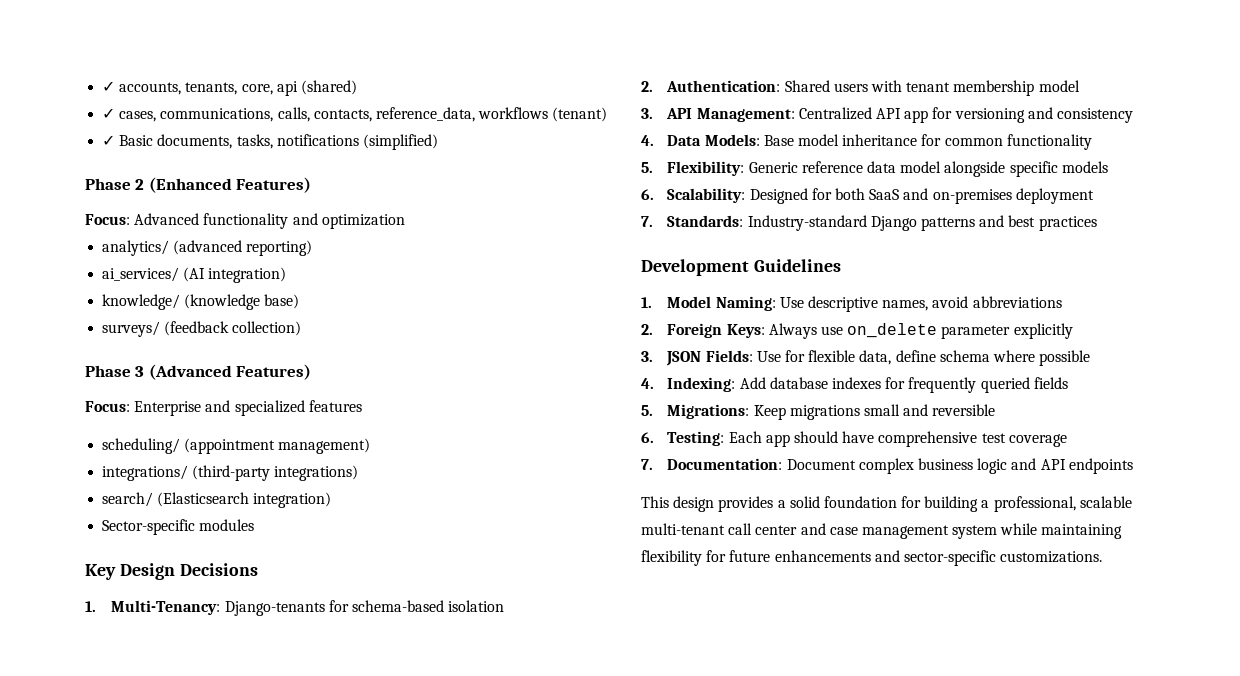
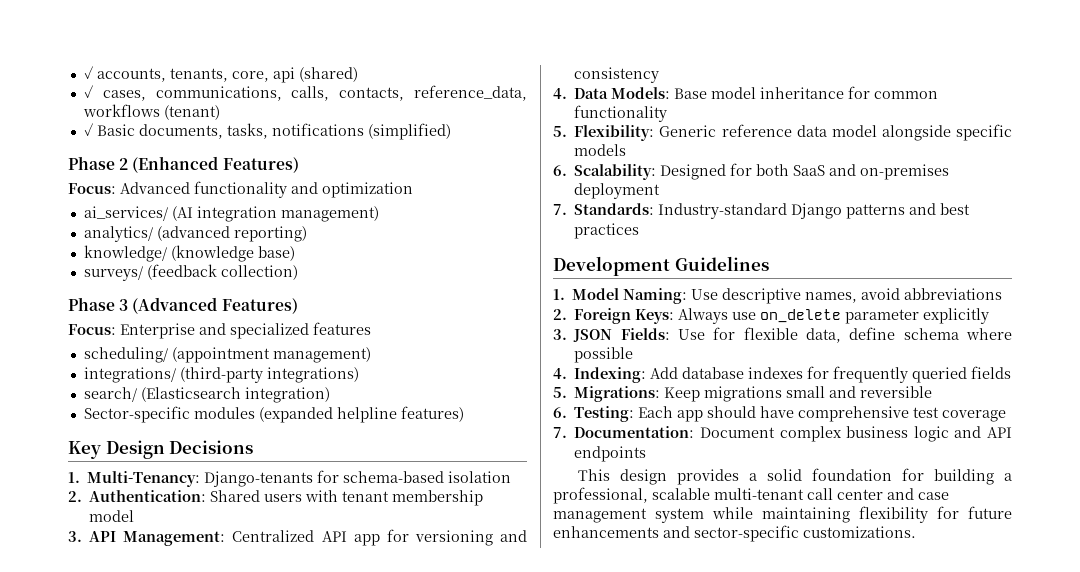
+ ai_services/ (AI integration management)
- ai_services/ (AI integration)
- Sector-specific modules
+ Sector-specific modules (expanded helpline features)

